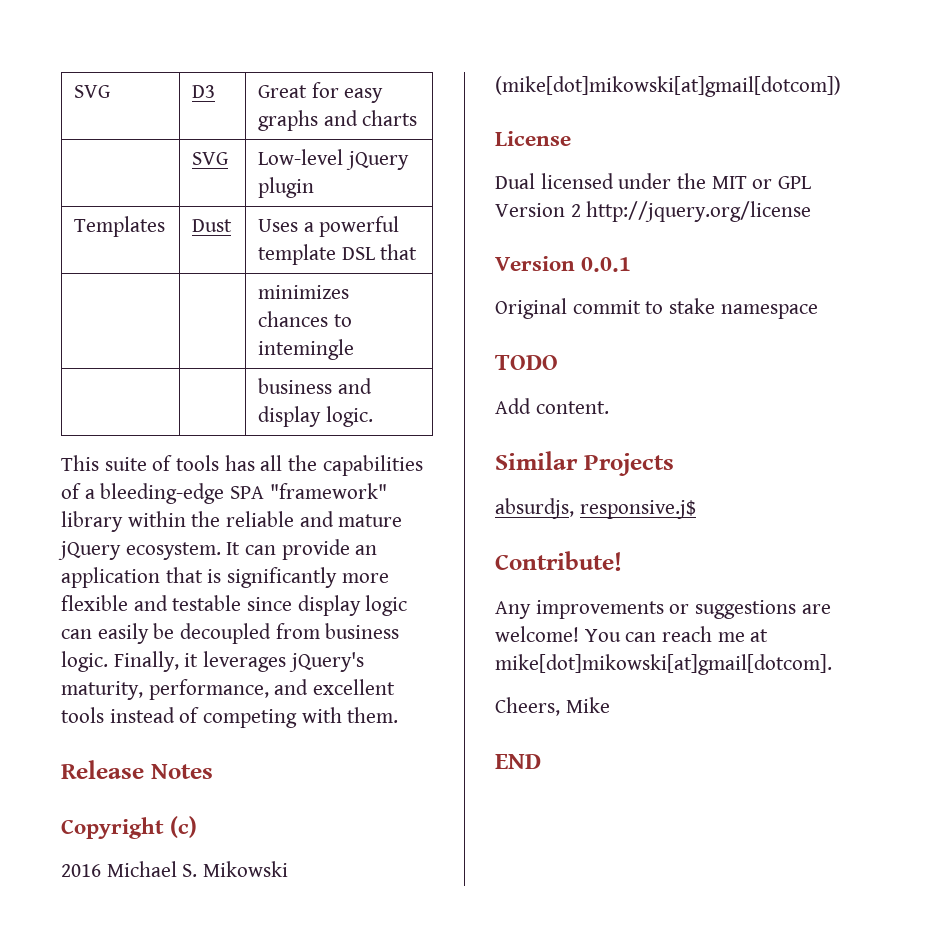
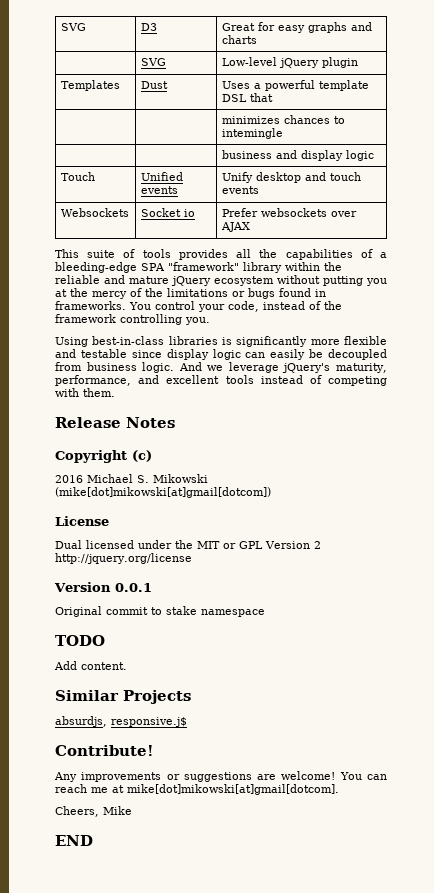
- | | business and display logic.
+ | | business and display logic
+ Touch | Unified events | Unify desktop and touch events
+ Websockets | Socket io | Prefer websockets over AJAX
- This suite of tools has all the capabilities of a bleeding-edge SPA "framework" library within the reliable and mature jQuery ecosystem. It can provide an application that is significantly more flexible and testable since display logic can easily be decoupled from business logic.
+ This suite of tools provides all the capabilities of a bleeding-edge SPA "framework" library within the reliable and mature jQuery ecosystem without putting you at the mercy of the limitations or bugs found in frameworks. You control your code, instead of the framework controlling you.
+ Using best-in-class libraries is significantly more flexible and testable since display logic can easily be decoupled from business logic.
- Finally, it leverages jQuery's maturity, performance, and excellent tools instead of competing with them.
+ And we leverage jQuery's maturity, performance, and excellent tools instead of competing with them.

